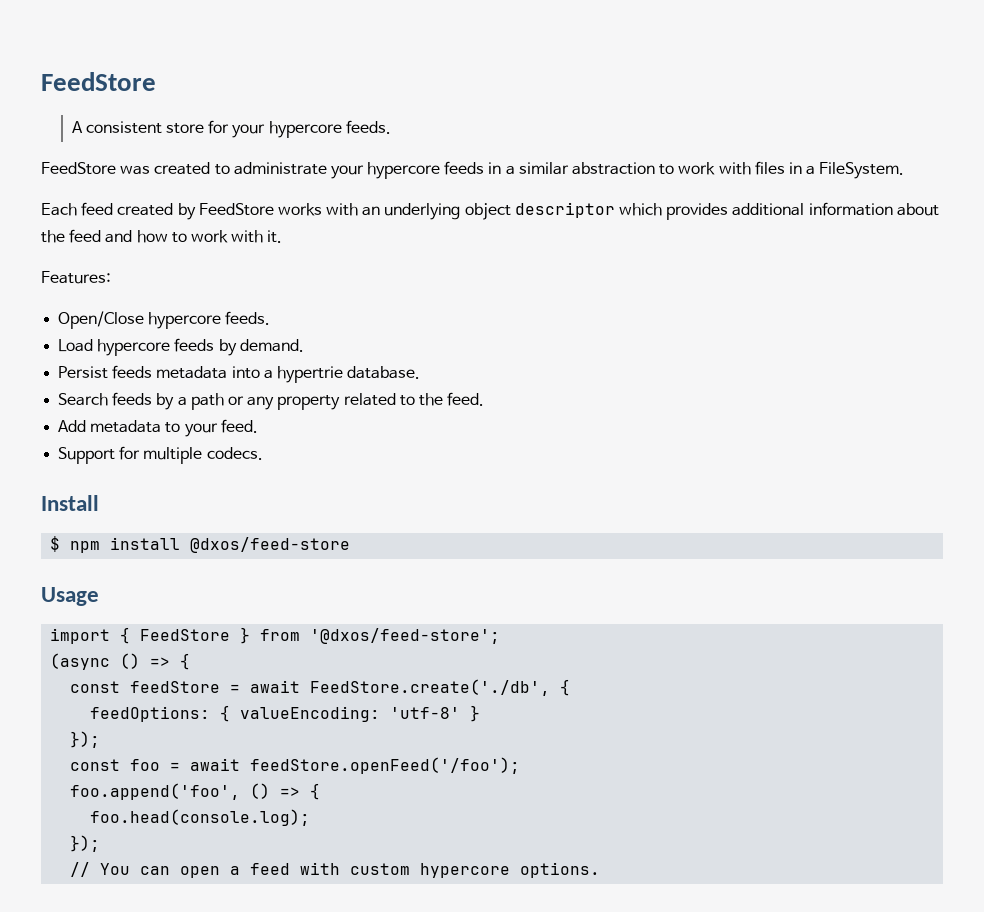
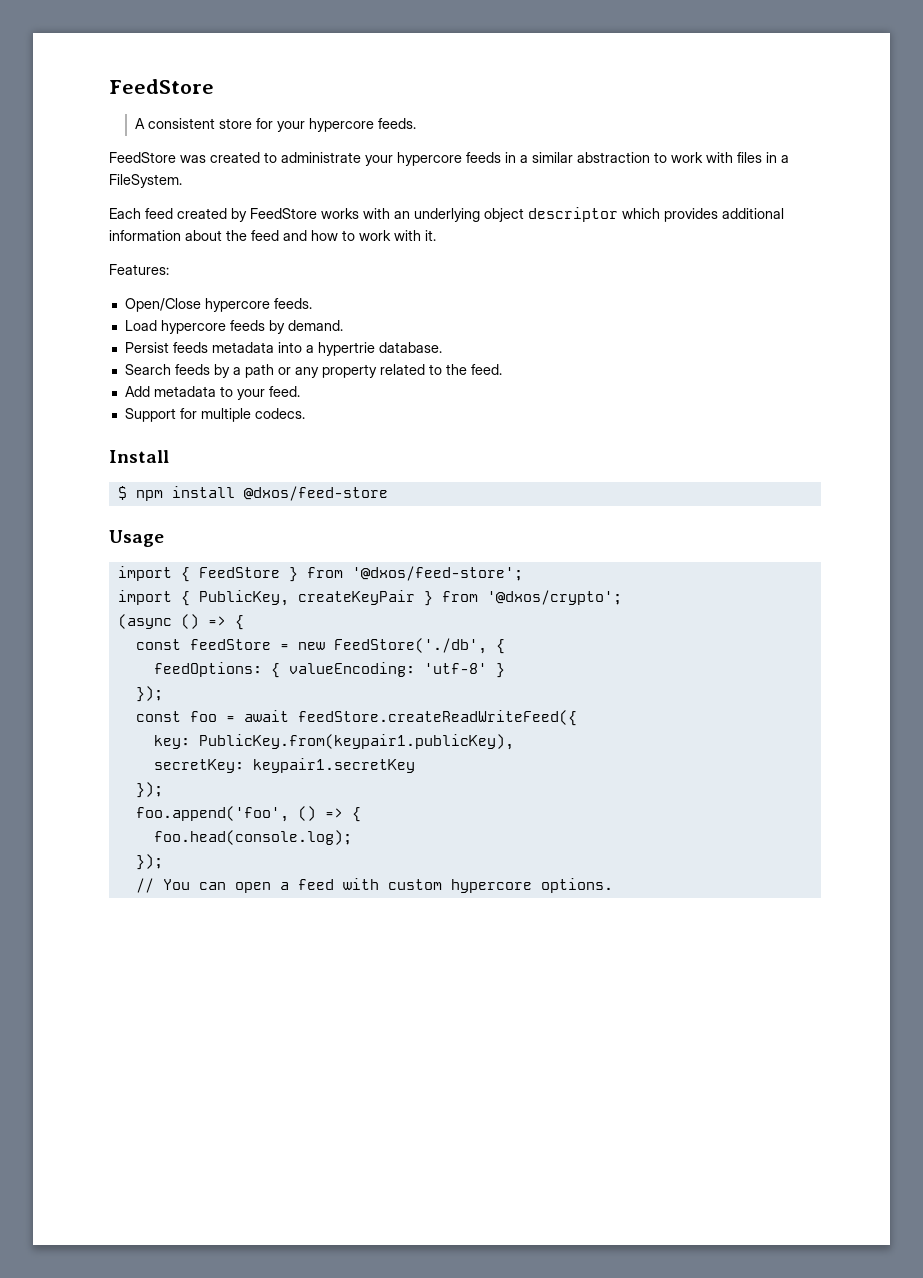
+ import { PublicKey, createKeyPair } from '@dxos/crypto';
- const feedStore = await FeedStore.create('./db', {
+ const feedStore = new FeedStore('./db', {
- const foo = await feedStore.openFeed('/foo');
+ const foo = await feedStore.createReadWriteFeed({
+ key: PublicKey.from(keypair1.publicKey),
+ secretKey: keypair1.secretKey
+ });

